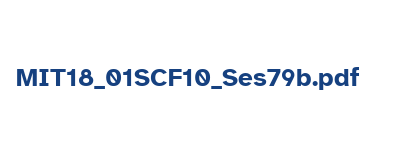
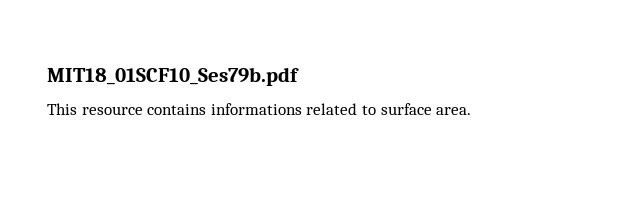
+ This resource contains informations related to surface area.

